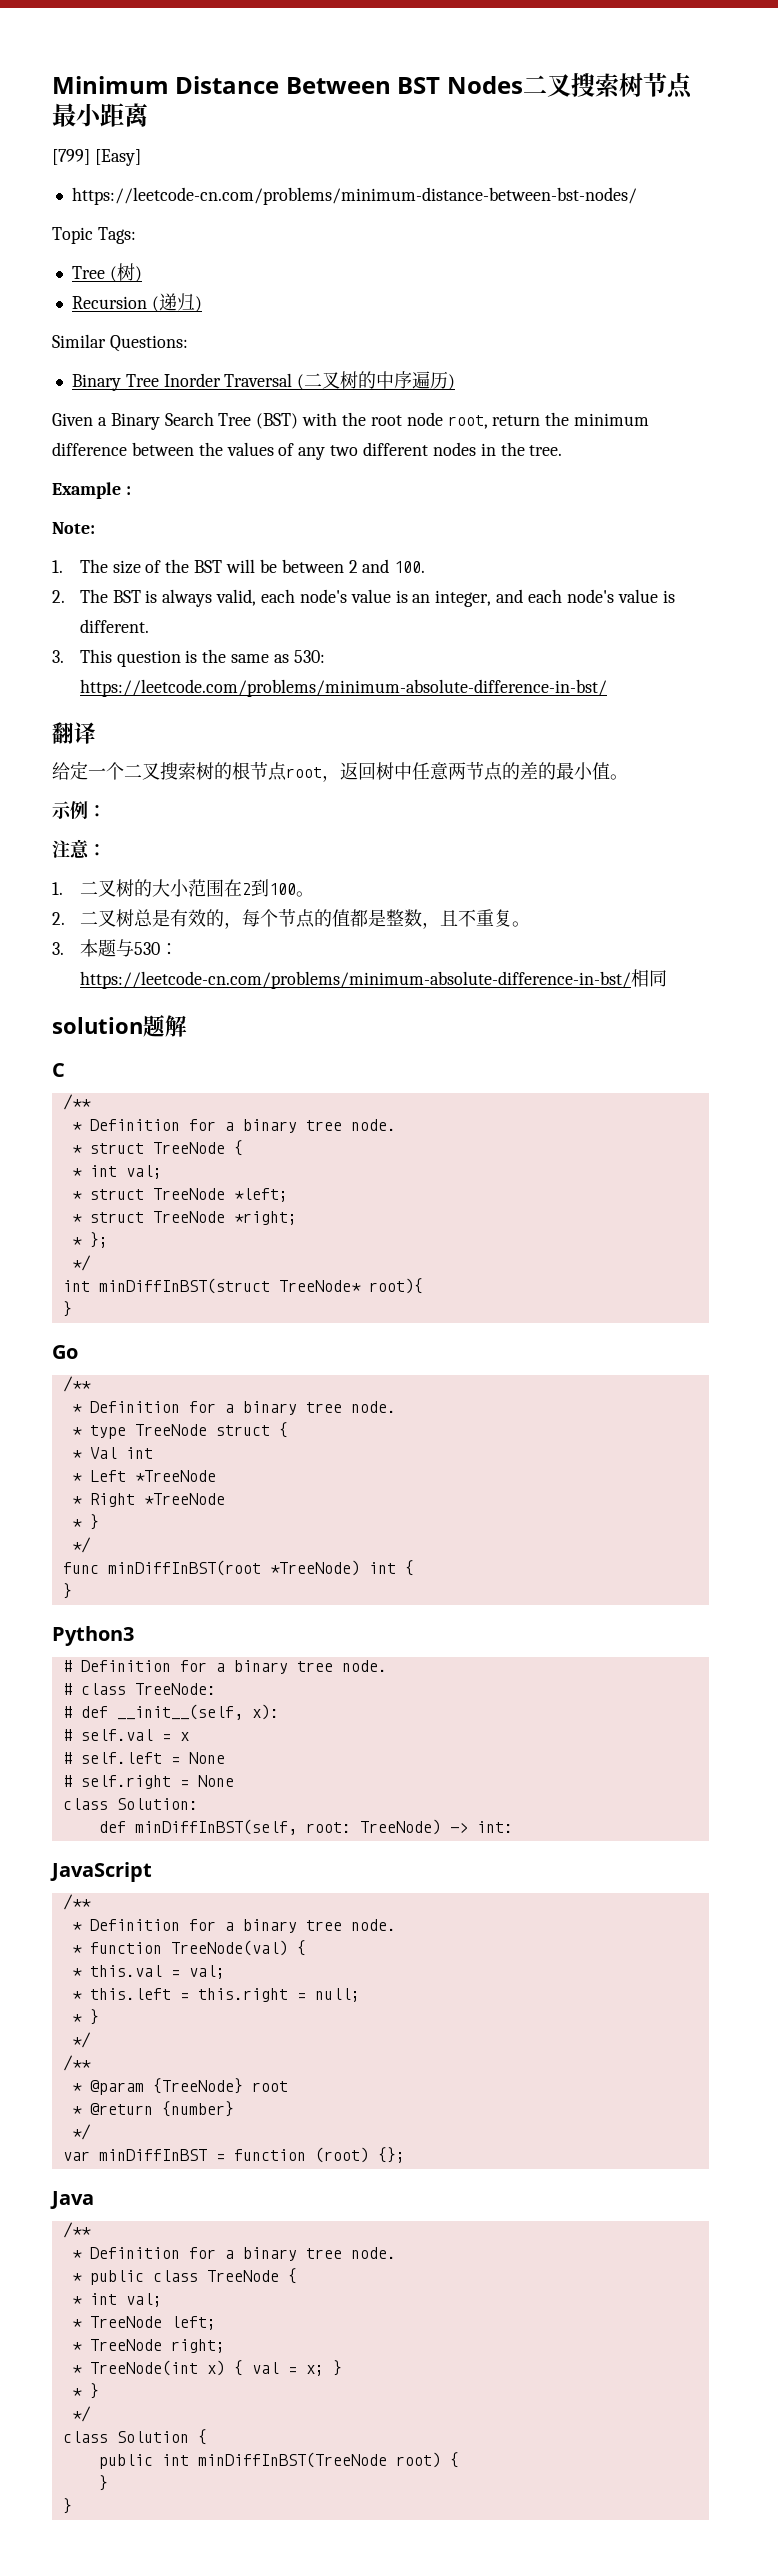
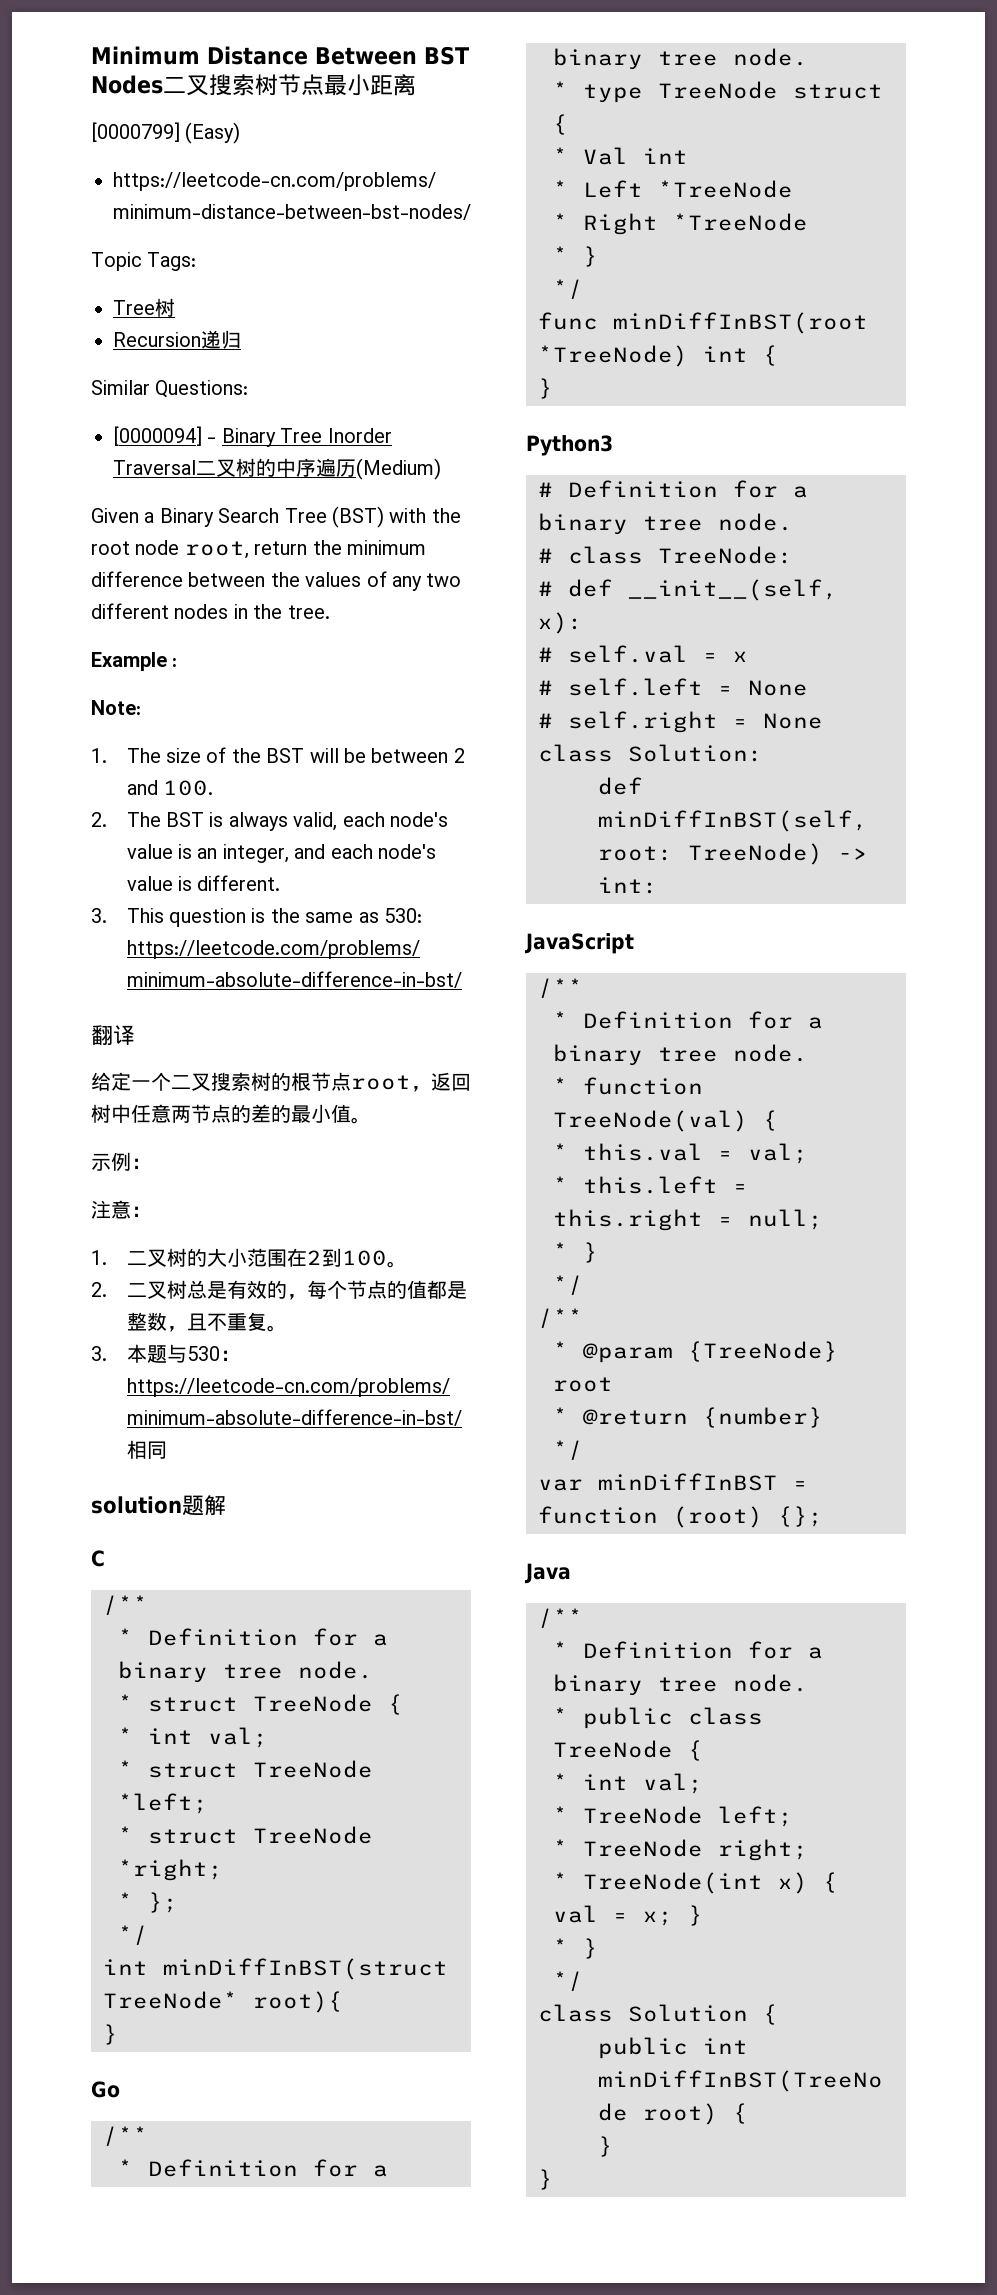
- [799] [Easy]
+ [0000799] (Easy)
- Tree (树)
+ Tree树
- Recursion (递归)
+ Recursion递归
- Binary Tree Inorder Traversal (二叉树的中序遍历)
+ [0000094] - Binary Tree Inorder Traversal二叉树的中序遍历(Medium)

